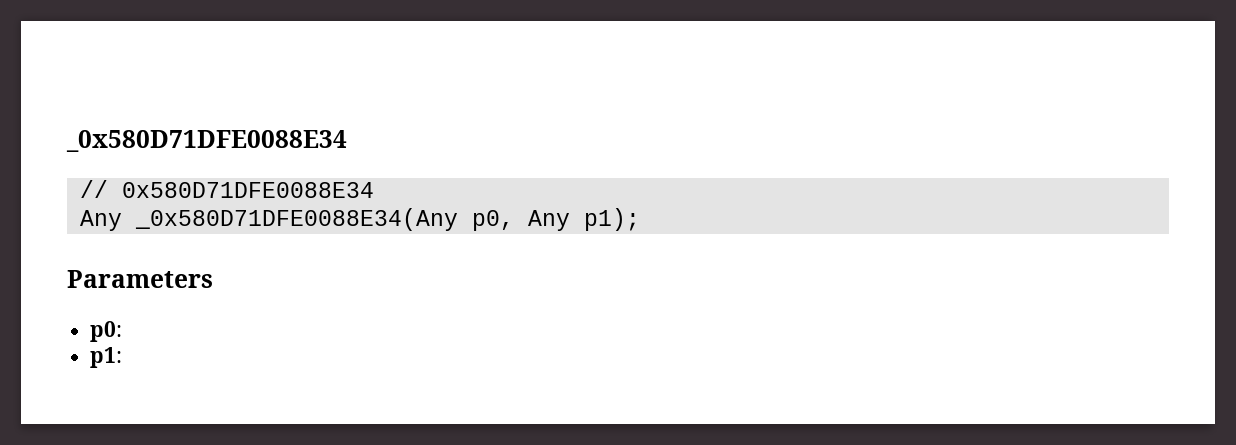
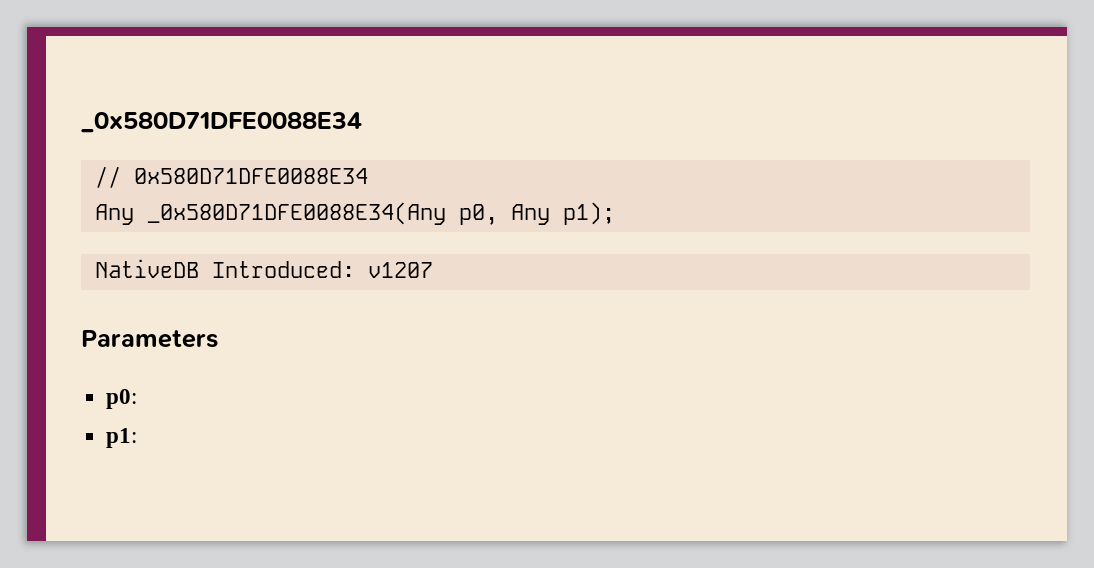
+ NativeDB Introduced: v1207

